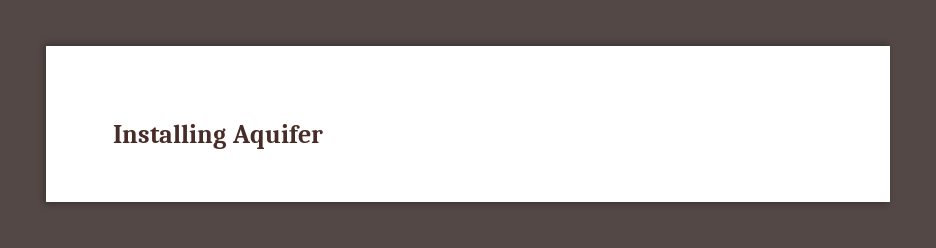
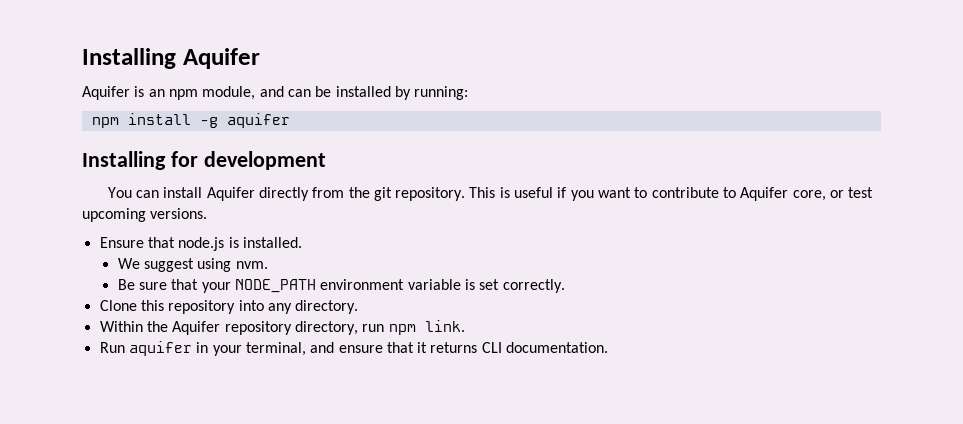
+ Aquifer is an npm module, and can be installed by running:
+ npm install -g aquifer
+ Installing for development
+ You can install Aquifer directly from the git repository. This is useful if you want to contribute to Aquifer core, or test upcoming versions.
+ Ensure that node.js is installed.
+ We suggest using nvm.
+ Be sure that your NODE_PATH environment variable is set correctly.
+ Clone this repository into any directory.
+ Within the Aquifer repository directory, run npm link.
+ Run aquifer in your terminal, and ensure that it returns CLI documentation.

